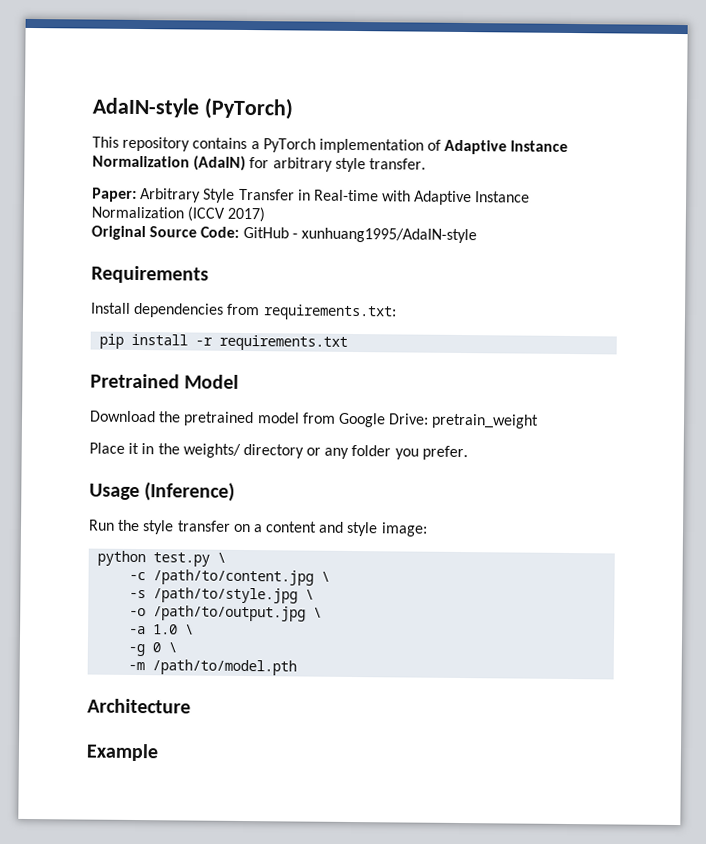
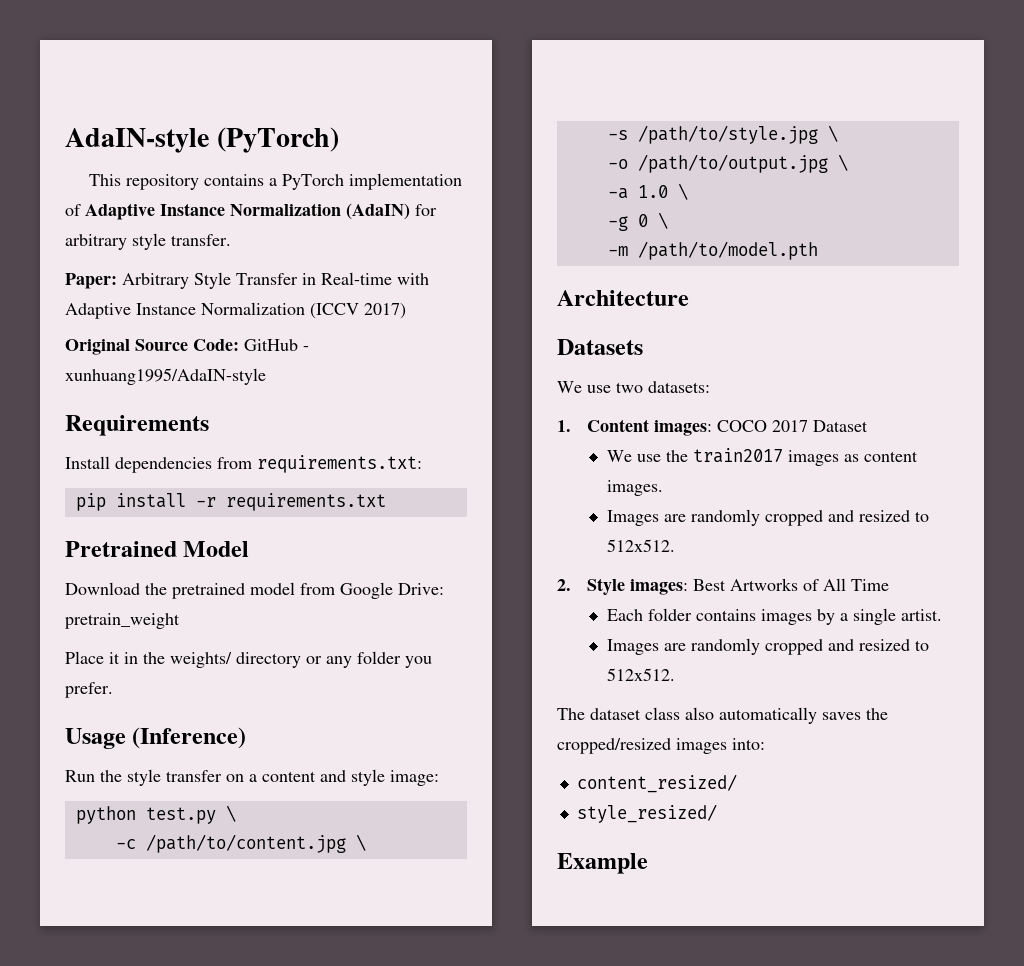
+ Datasets
+ We use two datasets:
+ 1. Content images: COCO 2017 Dataset
+ We use the train2017 images as content images.
+ Images are randomly cropped and resized to 512x512.
+ 2. Style images: Best Artworks of All Time
+ Each folder contains images by a single artist.
+ Images are randomly cropped and resized to 512x512.
+ The dataset class also automatically saves the cropped/resized images into:
+ content_resized/
+ style_resized/

